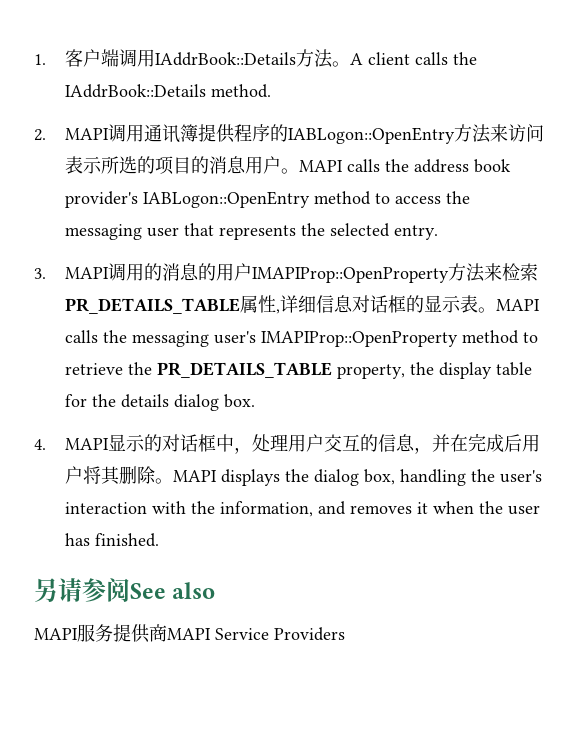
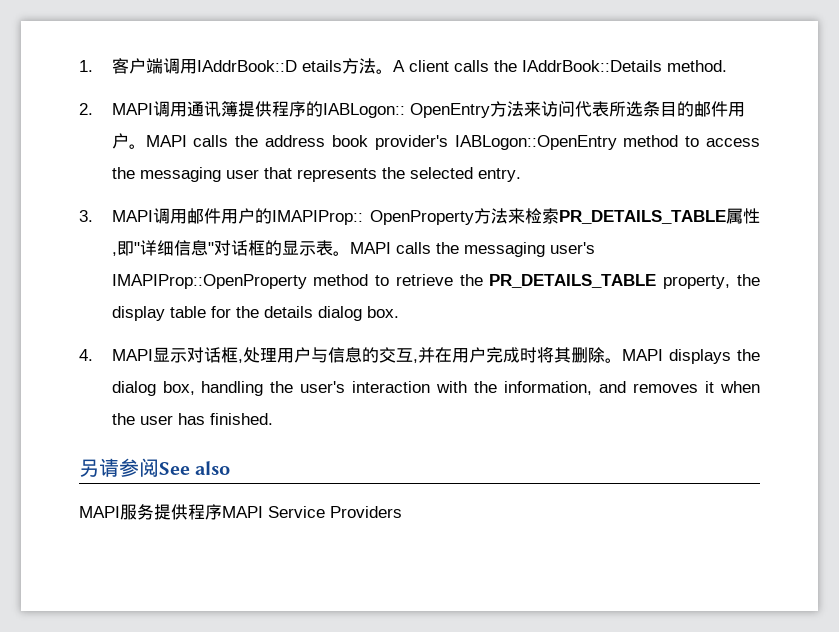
- 1.客户端调用IAddrBook::Details方法。
+ 1.客户端调用IAddrBook::D etails方法。
- 2. MAPI调用通讯簿提供程序的IABLogon::OpenEntry方法来访问表示所选的项目的消息用户。
+ 2. MAPI调用通讯簿提供程序的IABLogon:: OpenEntry方法来访问代表所选条目的邮件用户。
- 3. MAPI调用的消息的用户IMAPIProp::OpenProperty方法来检索PR_DETAILS_TABLE属性,详细信息对话框的显示表。
+ 3. MAPI调用邮件用户的IMAPIProp:: OpenProperty方法来检索PR_DETAILS_TABLE属性,即"详细信息"对话框的显示表。
- 4. MAPI显示的对话框中，处理用户交互的信息，并在完成后用户将其删除。
+ 4. MAPI显示对话框,处理用户与信息的交互,并在用户完成时将其删除。
- MAPI服务提供商MAPI Service Providers
+ MAPI服务提供程序MAPI Service Providers

